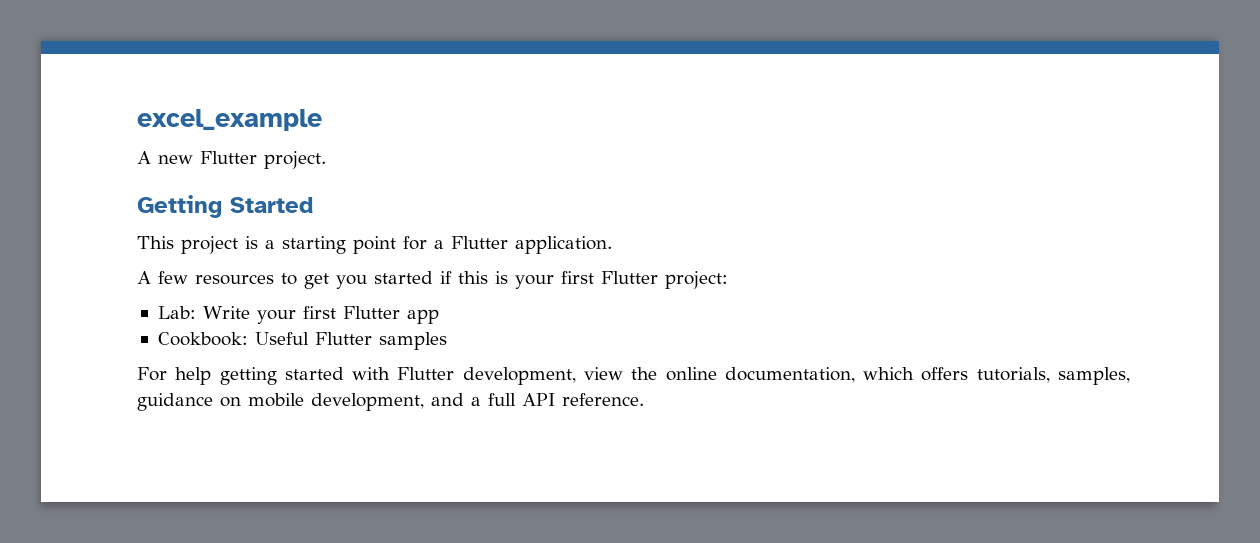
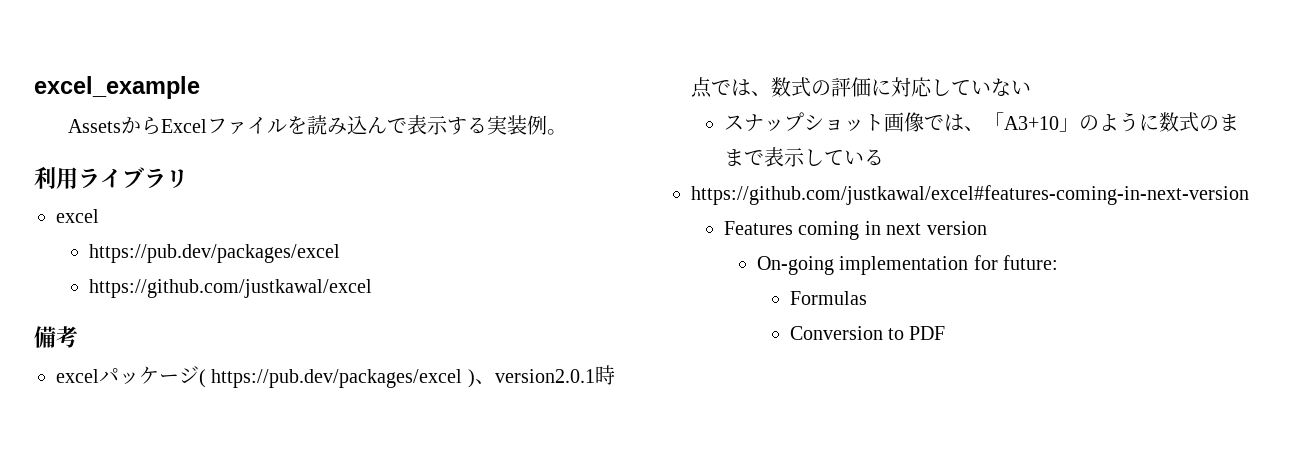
- A new Flutter project.
- Getting Started
- This project is a starting point for a Flutter application.
- A few resources to get you started if this is your first Flutter project:
- Lab: Write your first Flutter app
- Cookbook: Useful Flutter samples
- For help getting started with Flutter development, view the online documentation, which offers tutorials, samples, guidance on mobile development, and a full API reference.
+ AssetsからExcelファイルを読み込んで表示する実装例。
+ 利用ライブラリ
+ excel
+ https://pub.dev/packages/excel
+ https://github.com/justkawal/excel
+ 備考
+ excelパッケージ( https://pub.dev/packages/excel )、version2.0.1時点では、数式の評価に対応していない
+ スナップショット画像では、「A3+10」のように数式のままで表示している
+ https://github.com/justkawal/excel#features-coming-in-next-version
+ Features coming in next version
+ On-going implementation for future:
+ Formulas
+ Conversion to PDF

